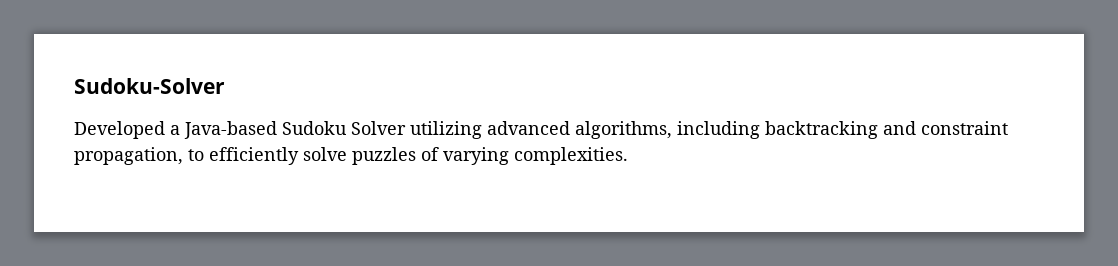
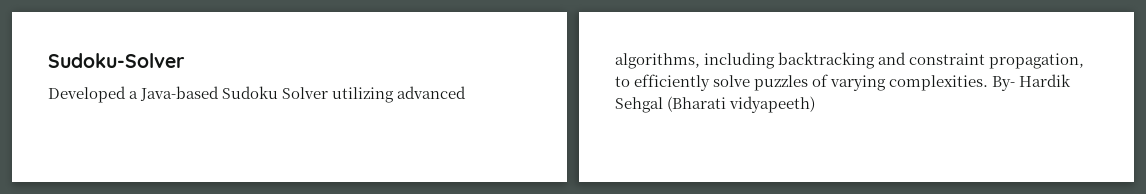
+ By- Hardik Sehgal (Bharati vidyapeeth)

